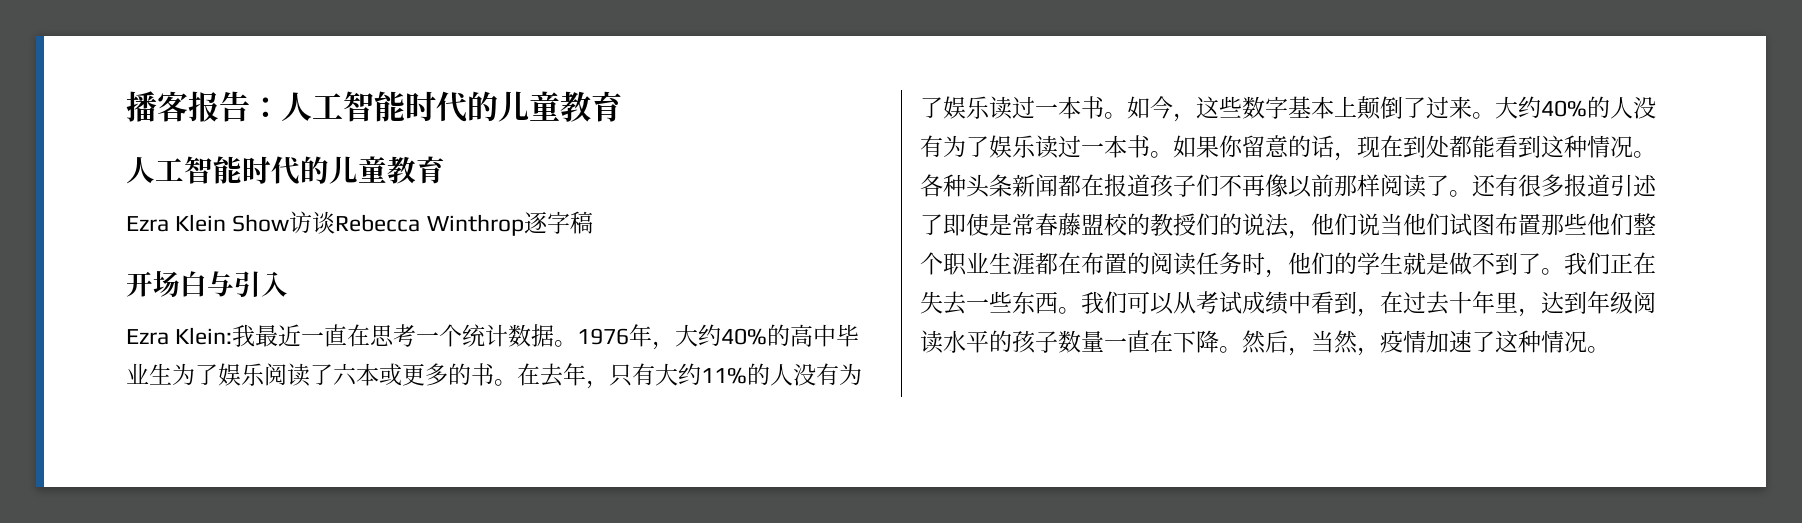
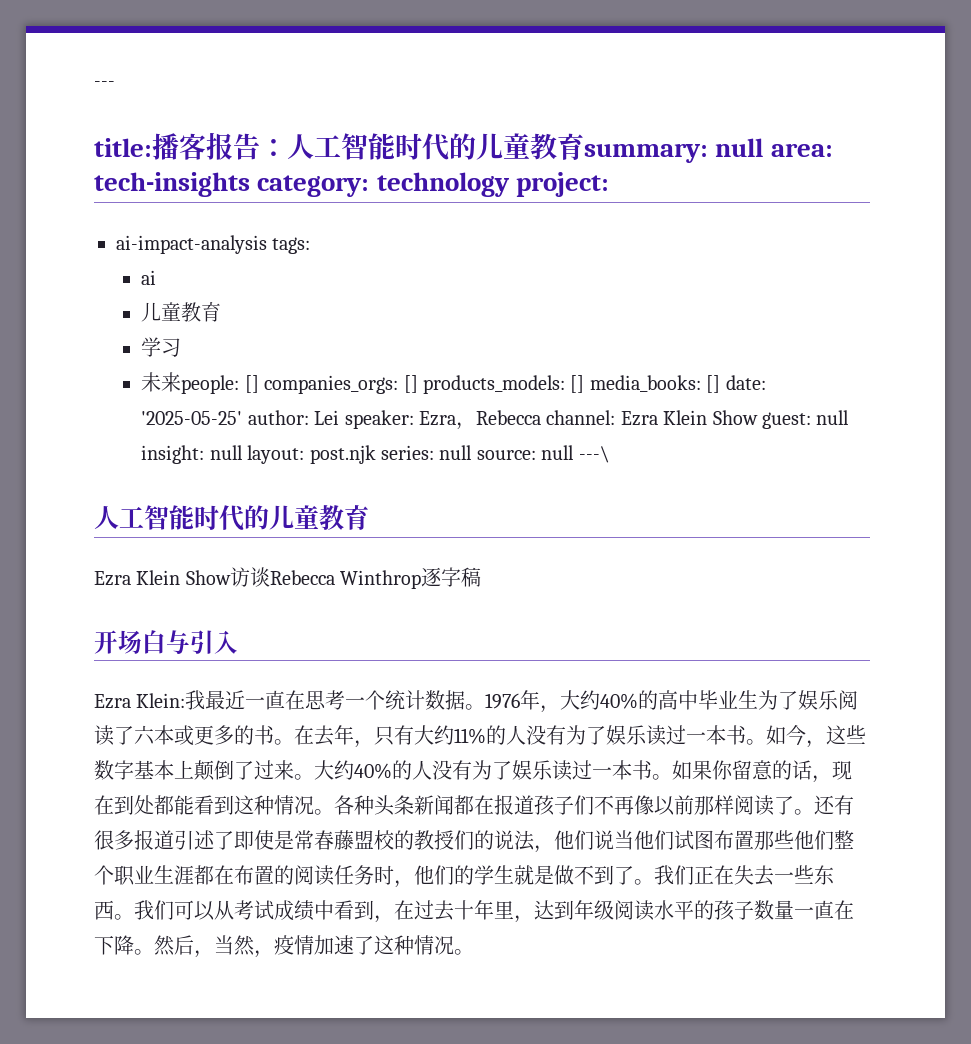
- 播客报告：人工智能时代的儿童教育
+ ---
+ title:播客报告：人工智能时代的儿童教育summary: null area: tech-insights category: technology project:
+ ai-impact-analysis tags:
+ ai
+ 儿童教育
+ 学习
+ 未来people: [] companies_orgs: [] products_models: [] media_books: [] date: '2025-05-25' author: Lei speaker: Ezra，Rebecca channel: Ezra Klein Show guest: null insight: null layout: post.njk series: null source: null ---\

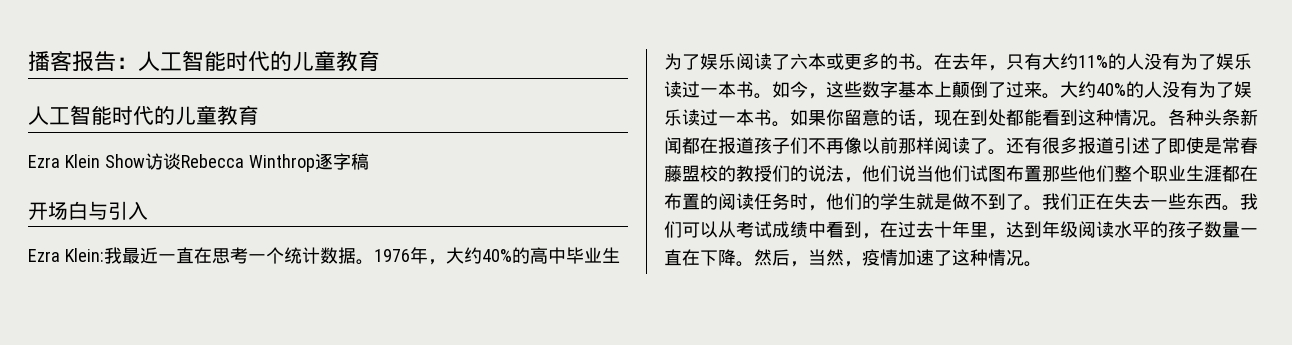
- ---
- title:播客报告：人工智能时代的儿童教育summary: null area: tech-insights category: technology project:
- ai-impact-analysis tags:
- ai
- 儿童教育
- 学习
- 未来people: [] companies_orgs: [] products_models: [] media_books: [] date: '2025-05-25' author: Lei speaker: Ezra，Rebecca channel: Ezra Klein Show guest: null insight: null layout: post.njk series: null source: null ---\
+ 播客报告：人工智能时代的儿童教育

